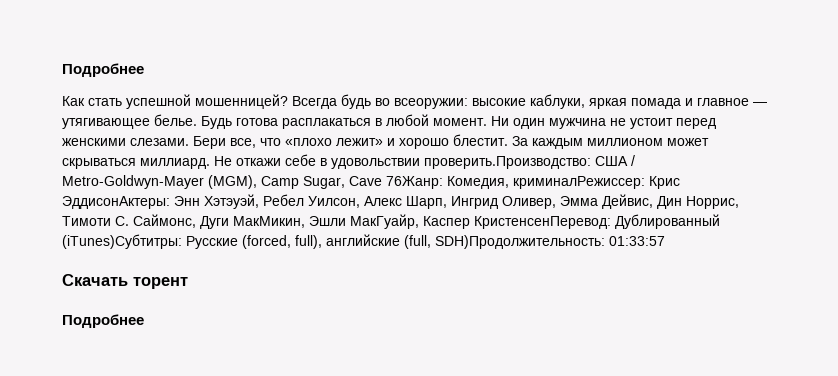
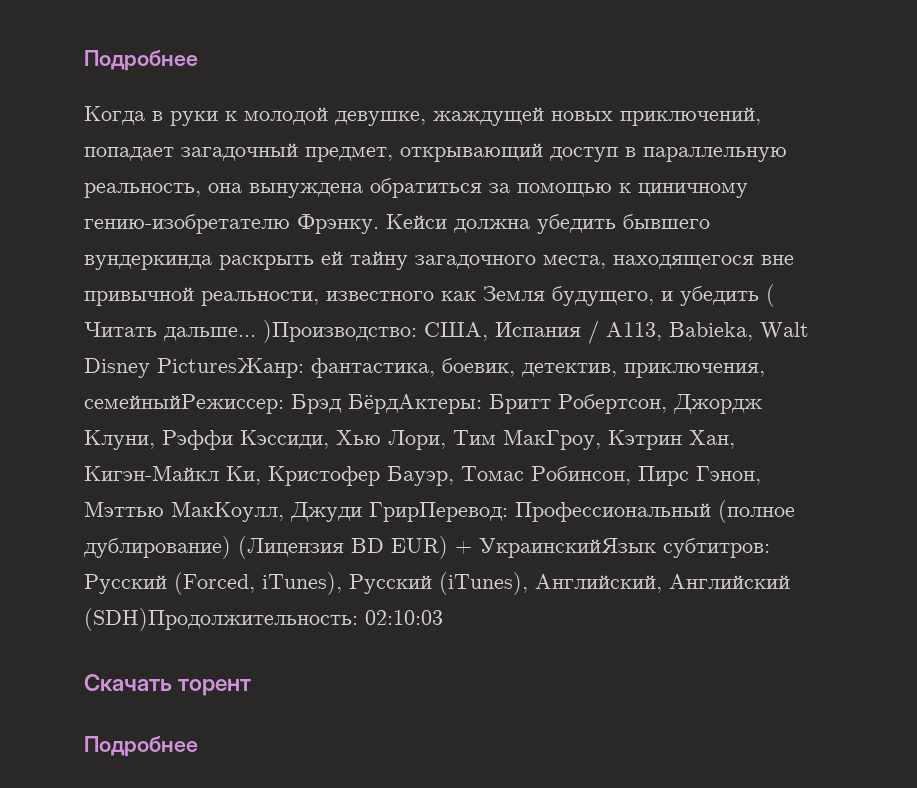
- Как стать успешной мошенницей? Всегда будь во всеоружии: высокие каблуки, яркая помада и главное — утягивающее белье. Будь готова расплакаться в любой момент. Ни один мужчина не устоит перед женскими слезами. Бери все, что «плохо лежит» и хорошо блестит. За каждым миллионом может скрываться миллиард. Не откажи себе в удовольствии проверить.Производство: США / Metro-Goldwyn-Mayer (MGM), Camp Sugar, Cave 76Жанр: Комедия, криминалРежиссер: Крис ЭддисонАктеры: Энн Хэтэуэй, Ребел Уилсон, Алекс Шарп, Ингрид Оливер, Эмма Дейвис, Дин Норрис, Тимоти С. Саймонс, Дуги МакМикин, Эшли МакГуайр, Каспер КристенсенПеревод: Дублированный (iTunes)Субтитры: Русские (forced, full), английские (full, SDH)Продолжительность: 01:33:57
+ Когда в руки к молодой девушке, жаждущей новых приключений, попадает загадочный предмет, открывающий доступ в параллельную реальность, она вынуждена обратиться за помощью к циничному гению-изобретателю Фрэнку. Кейси должна убедить бывшего вундеркинда раскрыть ей тайну загадочного места, находящегося вне привычной реальности, известного как Земля будущего, и убедить ( Читать дальше... )Производство: США, Испания / A113, Babieka, Walt Disney PicturesЖанр: фантастика, боевик, детектив, приключения, семейныйРежиссер: Брэд БёрдАктеры: Бритт Робертсон, Джордж Клуни, Рэффи Кэссиди, Хью Лори, Тим МакГроу, Кэтрин Хан, Кигэн-Майкл Ки, Кристофер Бауэр, Томас Робинсон, Пирс Гэнон, Мэттью МакКоулл, Джуди ГрирПеревод: Профессиональный (полное дублирование) (Лицензия BD EUR) + УкраинскийЯзык субтитров: Русский (Forced, iTunes), Русский (iTunes), Английский, Английский (SDH)Продолжительность: 02:10:03

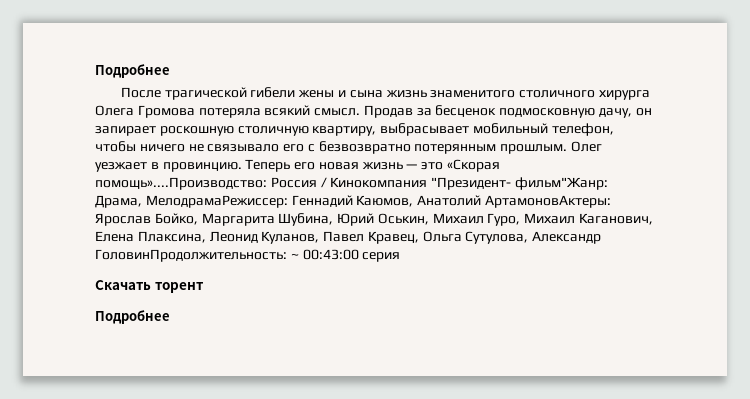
- Когда в руки к молодой девушке, жаждущей новых приключений, попадает загадочный предмет, открывающий доступ в параллельную реальность, она вынуждена обратиться за помощью к циничному гению-изобретателю Фрэнку. Кейси должна убедить бывшего вундеркинда раскрыть ей тайну загадочного места, находящегося вне привычной реальности, известного как Земля будущего, и убедить ( Читать дальше... )Производство: США, Испания / A113, Babieka, Walt Disney PicturesЖанр: фантастика, боевик, детектив, приключения, семейныйРежиссер: Брэд БёрдАктеры: Бритт Робертсон, Джордж Клуни, Рэффи Кэссиди, Хью Лори, Тим МакГроу, Кэтрин Хан, Кигэн-Майкл Ки, Кристофер Бауэр, Томас Робинсон, Пирс Гэнон, Мэттью МакКоулл, Джуди ГрирПеревод: Профессиональный (полное дублирование) (Лицензия BD EUR) + УкраинскийЯзык субтитров: Русский (Forced, iTunes), Русский (iTunes), Английский, Английский (SDH)Продолжительность: 02:10:03
+ После трагической гибели жены и сына жизнь знаменитого столичного хирурга Олега Громова потеряла всякий смысл. Продав за бесценок подмосковную дачу, он запирает роскошную столичную квартиру, выбрасывает мобильный телефон, чтобы ничего не связывало его с безвозвратно потерянным прошлым. Олег уезжает в провинцию. Теперь его новая жизнь — это «Скорая помощь»....Производство: Россия / Кинокомпания "Президент- фильм"Жанр: Драма, МелодрамаРежиссер: Геннадий Каюмов, Анатолий АртамоновАктеры: Ярослав Бойко, Маргарита Шубина, Юрий Оськин, Михаил Гуро, Михаил Каганович, Елена Плаксина, Леонид Куланов, Павел Кравец, Ольга Сутулова, Александр ГоловинПродолжительность: ~ 00:43:00 серия

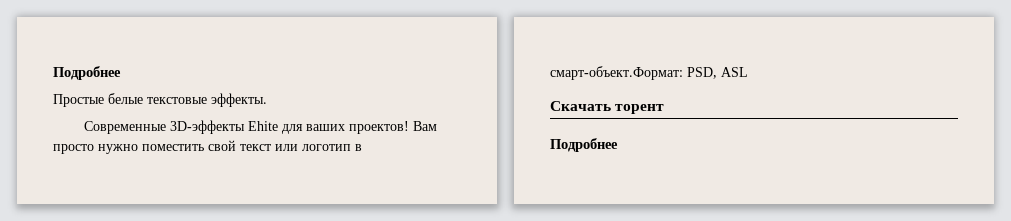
- После трагической гибели жены и сына жизнь знаменитого столичного хирурга Олега Громова потеряла всякий смысл. Продав за бесценок подмосковную дачу, он запирает роскошную столичную квартиру, выбрасывает мобильный телефон, чтобы ничего не связывало его с безвозвратно потерянным прошлым. Олег уезжает в провинцию. Теперь его новая жизнь — это «Скорая помощь»....Производство: Россия / Кинокомпания "Президент- фильм"Жанр: Драма, МелодрамаРежиссер: Геннадий Каюмов, Анатолий АртамоновАктеры: Ярослав Бойко, Маргарита Шубина, Юрий Оськин, Михаил Гуро, Михаил Каганович, Елена Плаксина, Леонид Куланов, Павел Кравец, Ольга Сутулова, Александр ГоловинПродолжительность: ~ 00:43:00 серия
+ Простые белые текстовые эффекты.
+ Современные 3D-эффекты Ehite для ваших проектов! Вам просто нужно поместить свой текст или логотип в смарт-объект.Формат: PSD, ASL

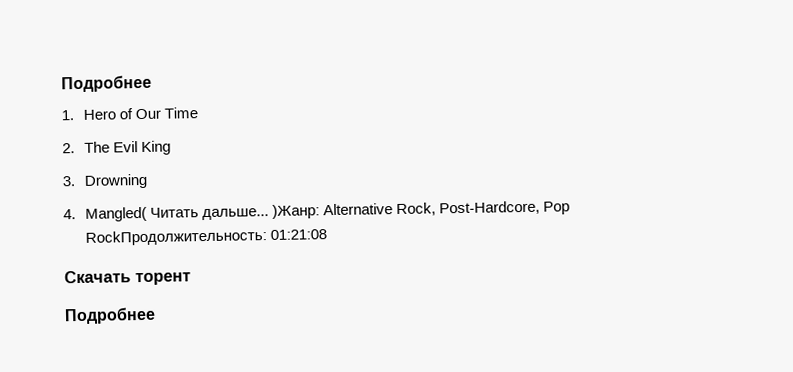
- Простые белые текстовые эффекты.
- Современные 3D-эффекты Ehite для ваших проектов! Вам просто нужно поместить свой текст или логотип в смарт-объект.Формат: PSD, ASL
+ 1. Hero of Our Time
+ 2. The Evil King
+ 3. Drowning
+ 4. Mangled( Читать дальше... )Жанр: Alternative Rock, Post-Hardcore, Pop RockПродолжительность: 01:21:08

